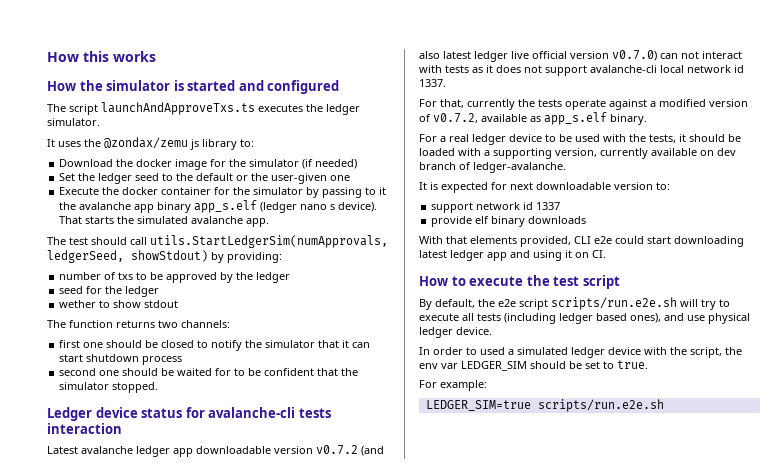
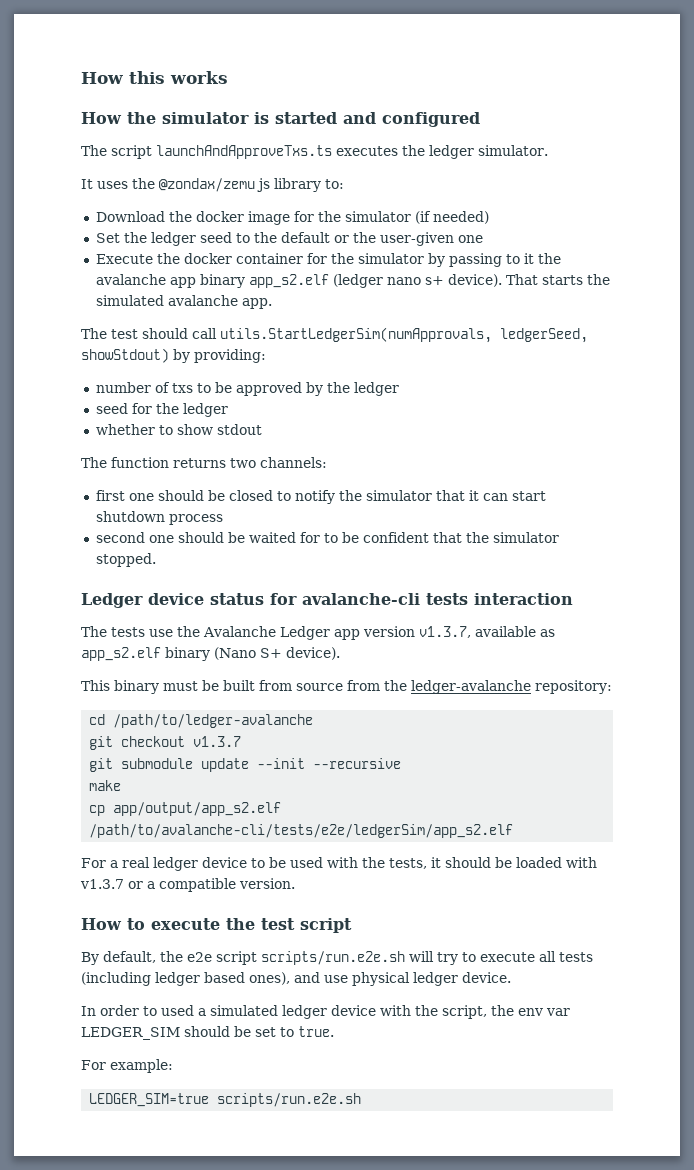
- Execute the docker container for the simulator by passing to it the avalanche app binary app_s.elf (ledger nano s device).
+ Execute the docker container for the simulator by passing to it the avalanche app binary app_s2.elf (ledger nano s+ device).
- wether to show stdout
+ whether to show stdout
- Latest avalanche ledger app downloadable version v0.7.2 (and also latest ledger live official version v0.7.0) can not interact with tests as it does not support avalanche-cli local network id 1337.
- For that, currently the tests operate against a modified version of v0.7.2, available as app_s.elf binary.
+ The tests use the Avalanche Ledger app version v1.3.7, available as app_s2.elf binary (Nano S+ device).
+ This binary must be built from source from the ledger-avalanche repository:
+ cd /path/to/ledger-avalanche
+ git checkout v1.3.7
+ git submodule update --init --recursive
+ make
+ cp app/output/app_s2.elf /path/to/avalanche-cli/tests/e2e/ledgerSim/app_s2.elf
- For a real ledger device to be used with the tests, it should be loaded with a supporting version, currently available on dev branch of ledger-avalanche.
- It is expected for next downloadable version to:
- support network id 1337
- provide elf binary downloads
- With that elements provided, CLI e2e could start downloading latest ledger app and using it on CI.
+ For a real ledger device to be used with the tests, it should be loaded with v1.3.7 or a compatible version.

